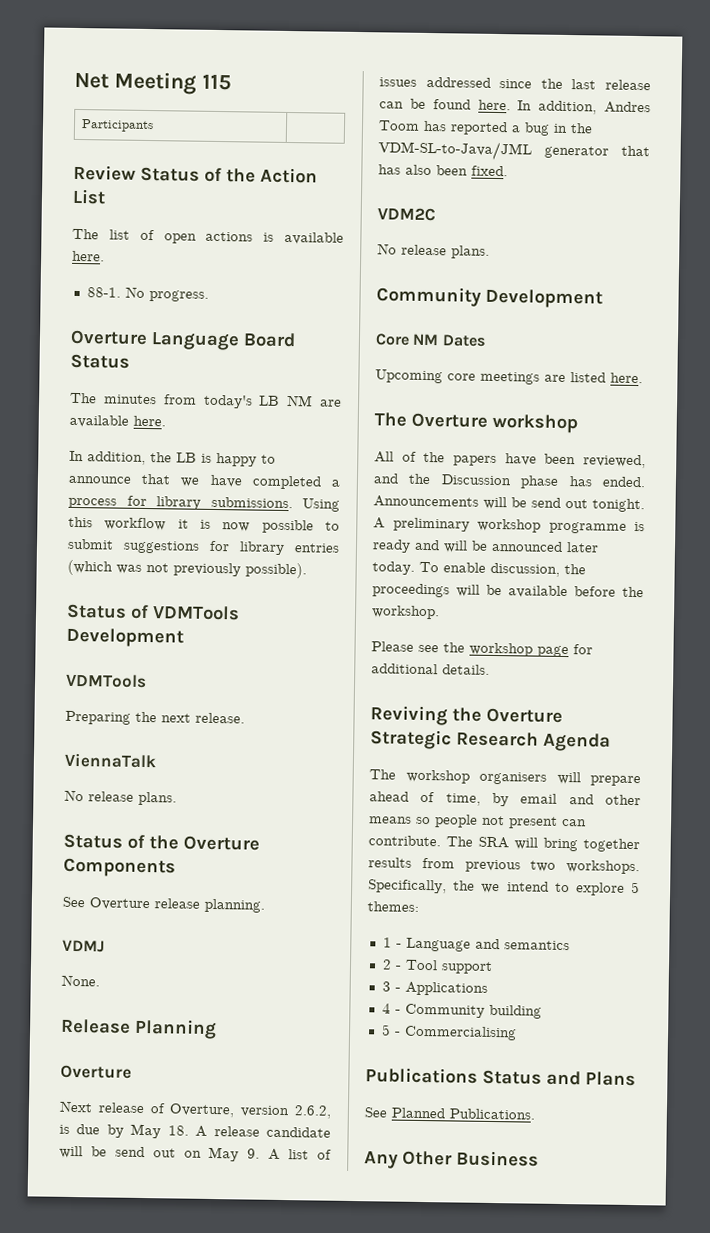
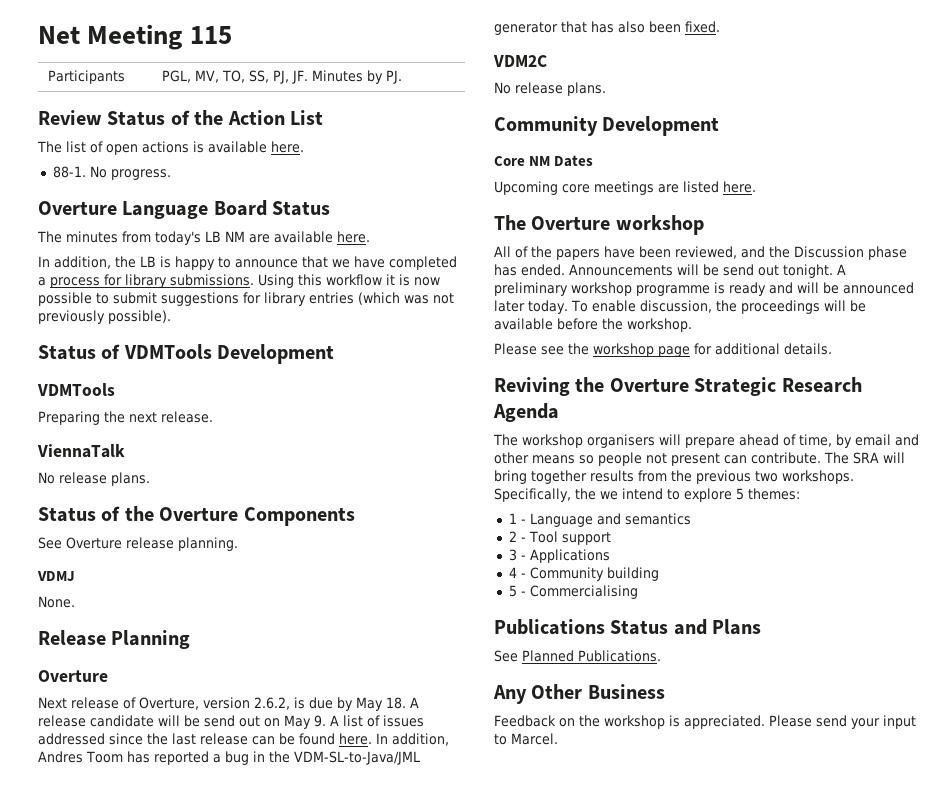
- Participants |
+ Participants | PGL, MV, TO, SS, PJ, JF. Minutes by PJ.
- The SRA will bring together results from previous two workshops.
+ The SRA will bring together results from the previous two workshops.
+ Feedback on the workshop is appreciated. Please send your input to Marcel.

